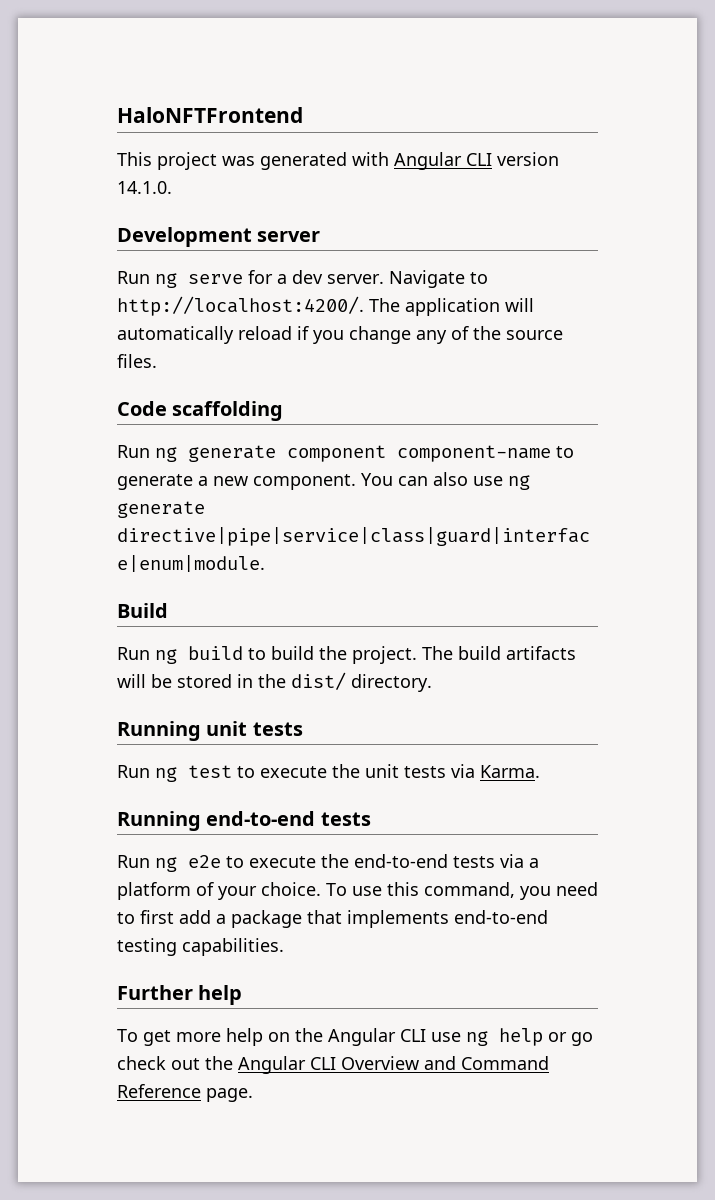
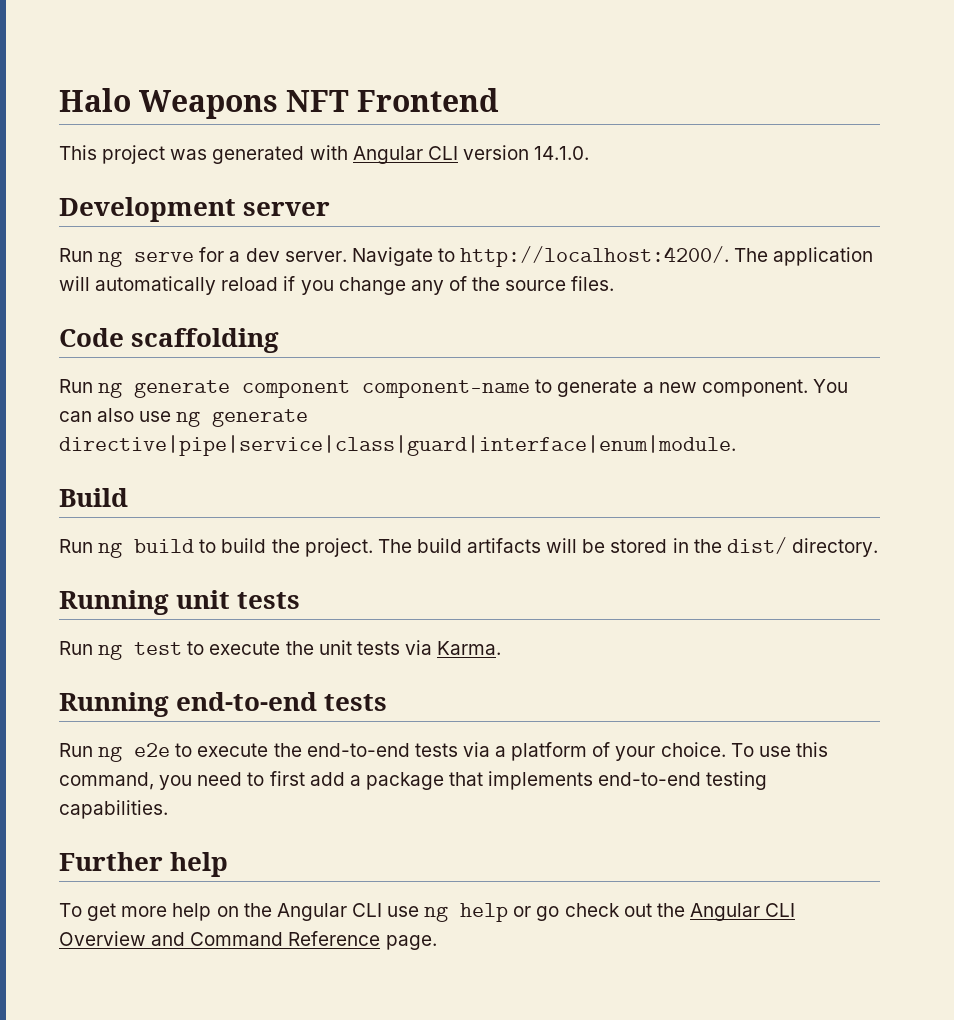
- HaloNFTFrontend
+ Halo Weapons NFT Frontend

